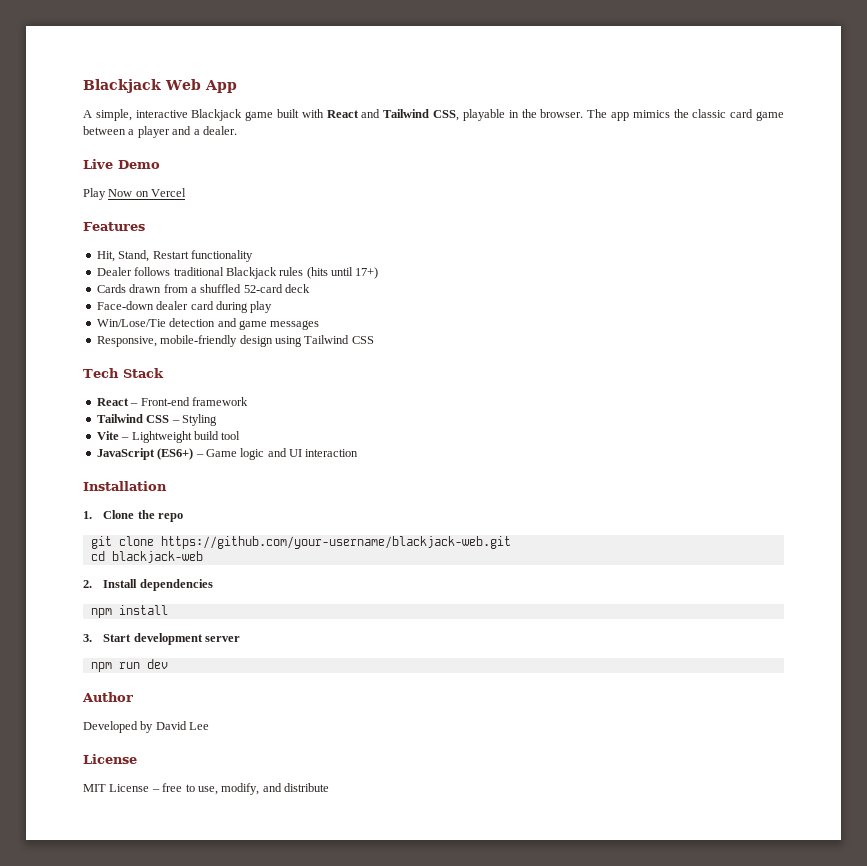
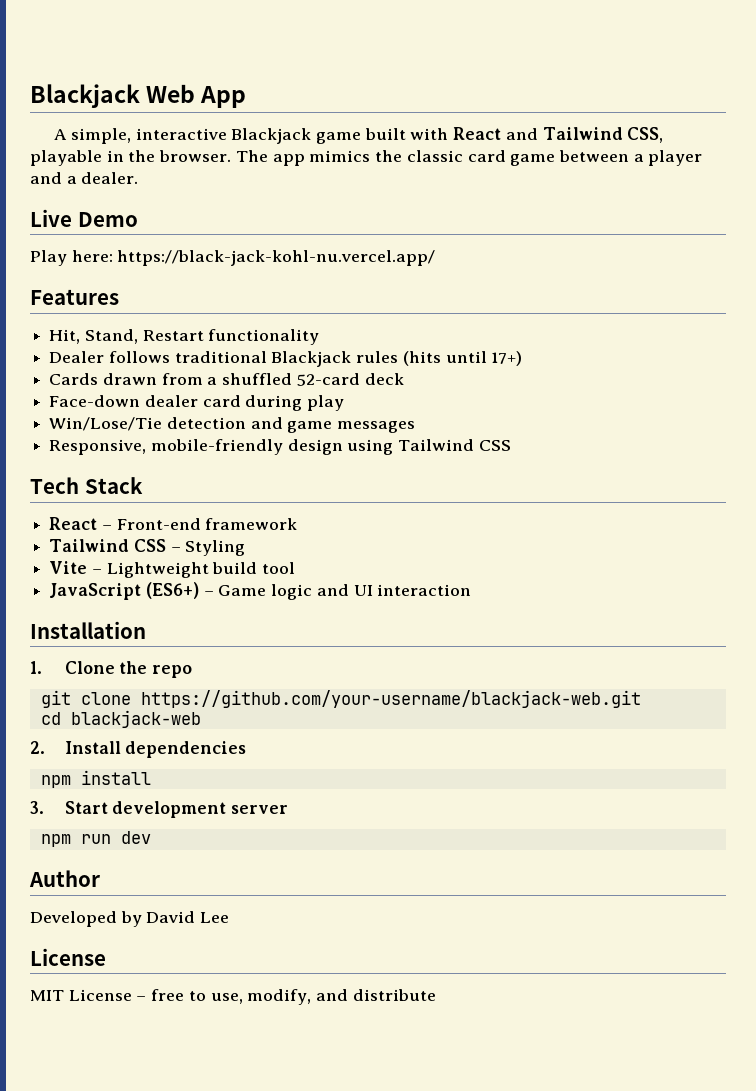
- Play Now on Vercel
+ Play here: https://black-jack-kohl-nu.vercel.app/

